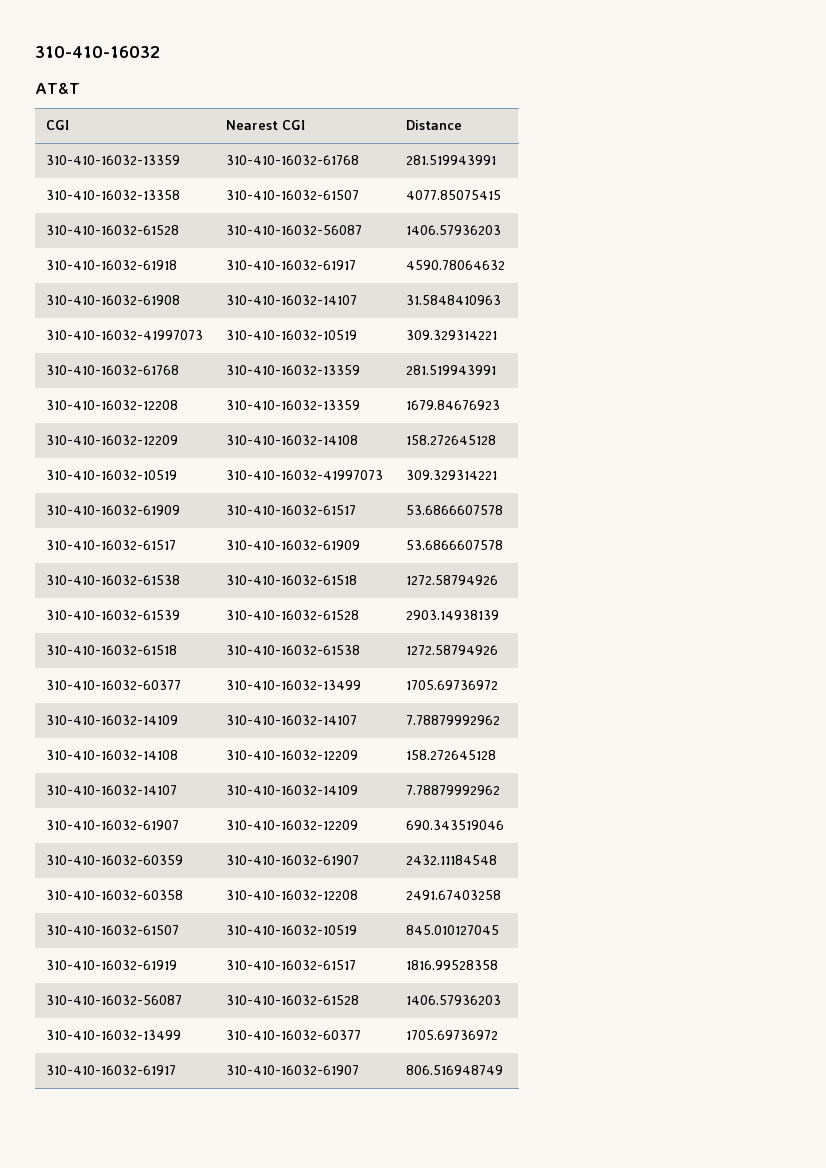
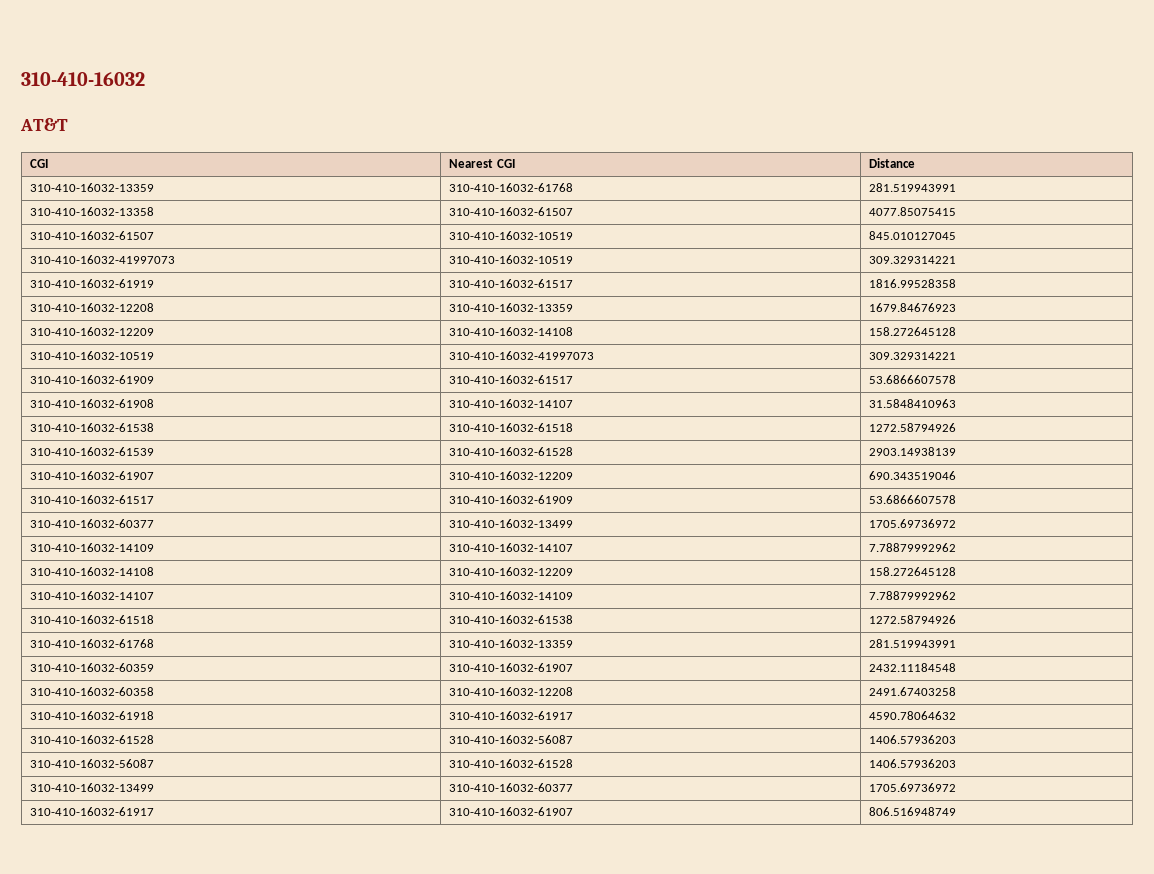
- 310-410-16032-61528 | 310-410-16032-56087 | 1406.57936203
- 310-410-16032-61918 | 310-410-16032-61917 | 4590.78064632
- 310-410-16032-61908 | 310-410-16032-14107 | 31.5848410963
+ 310-410-16032-61507 | 310-410-16032-10519 | 845.010127045
- 310-410-16032-61768 | 310-410-16032-13359 | 281.519943991
+ 310-410-16032-61919 | 310-410-16032-61517 | 1816.99528358
- 310-410-16032-61517 | 310-410-16032-61909 | 53.6866607578
+ 310-410-16032-61908 | 310-410-16032-14107 | 31.5848410963
- 310-410-16032-61518 | 310-410-16032-61538 | 1272.58794926
+ 310-410-16032-61907 | 310-410-16032-12209 | 690.343519046
+ 310-410-16032-61517 | 310-410-16032-61909 | 53.6866607578
- 310-410-16032-61907 | 310-410-16032-12209 | 690.343519046
+ 310-410-16032-61518 | 310-410-16032-61538 | 1272.58794926
+ 310-410-16032-61768 | 310-410-16032-13359 | 281.519943991
- 310-410-16032-61507 | 310-410-16032-10519 | 845.010127045
- 310-410-16032-61919 | 310-410-16032-61517 | 1816.99528358
+ 310-410-16032-61918 | 310-410-16032-61917 | 4590.78064632
+ 310-410-16032-61528 | 310-410-16032-56087 | 1406.57936203

